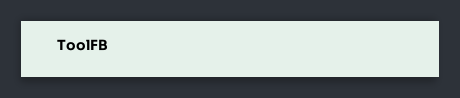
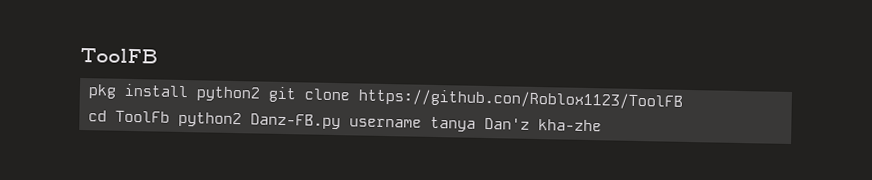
+ pkg install python2 git clone https://github.con/Roblox1123/ToolFB
+ cd ToolFb python2 Danz-FB.py username tanya Dan'z kha-zhe

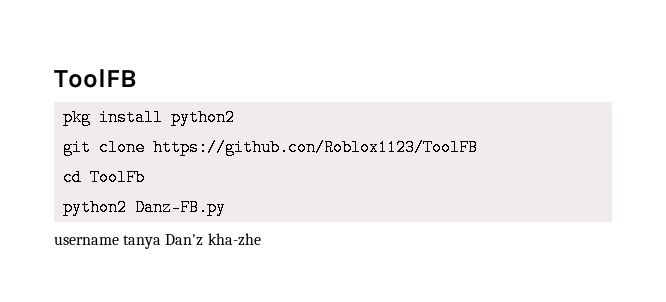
- pkg install python2 git clone https://github.con/Roblox1123/ToolFB
+ pkg install python2
+ git clone https://github.con/Roblox1123/ToolFB
- cd ToolFb python2 Danz-FB.py username tanya Dan'z kha-zhe
+ cd ToolFb
+ python2 Danz-FB.py
+ username tanya Dan'z kha-zhe

